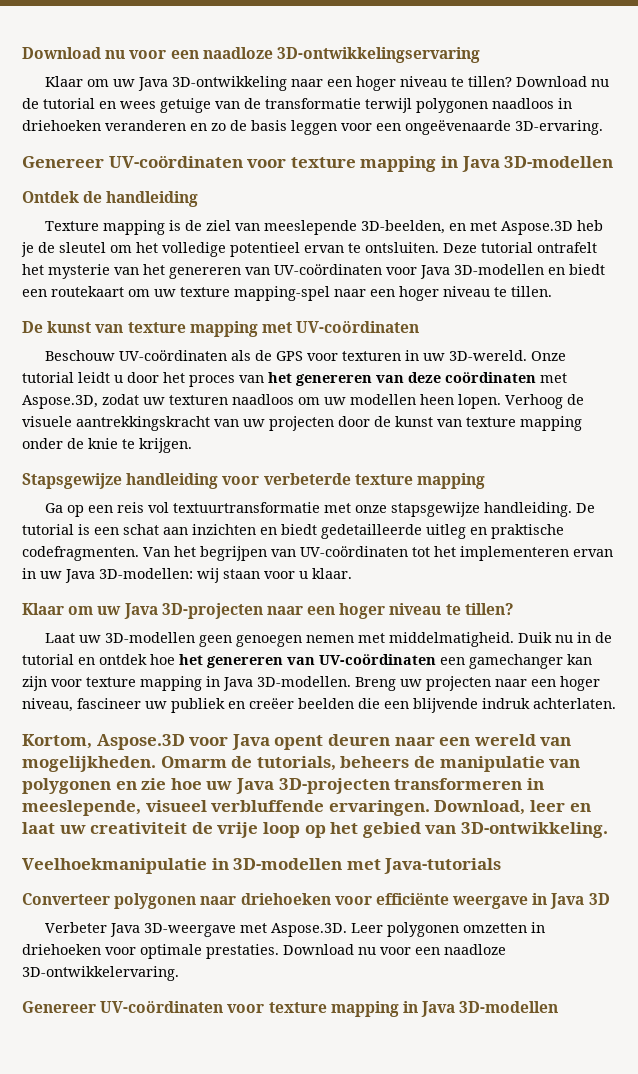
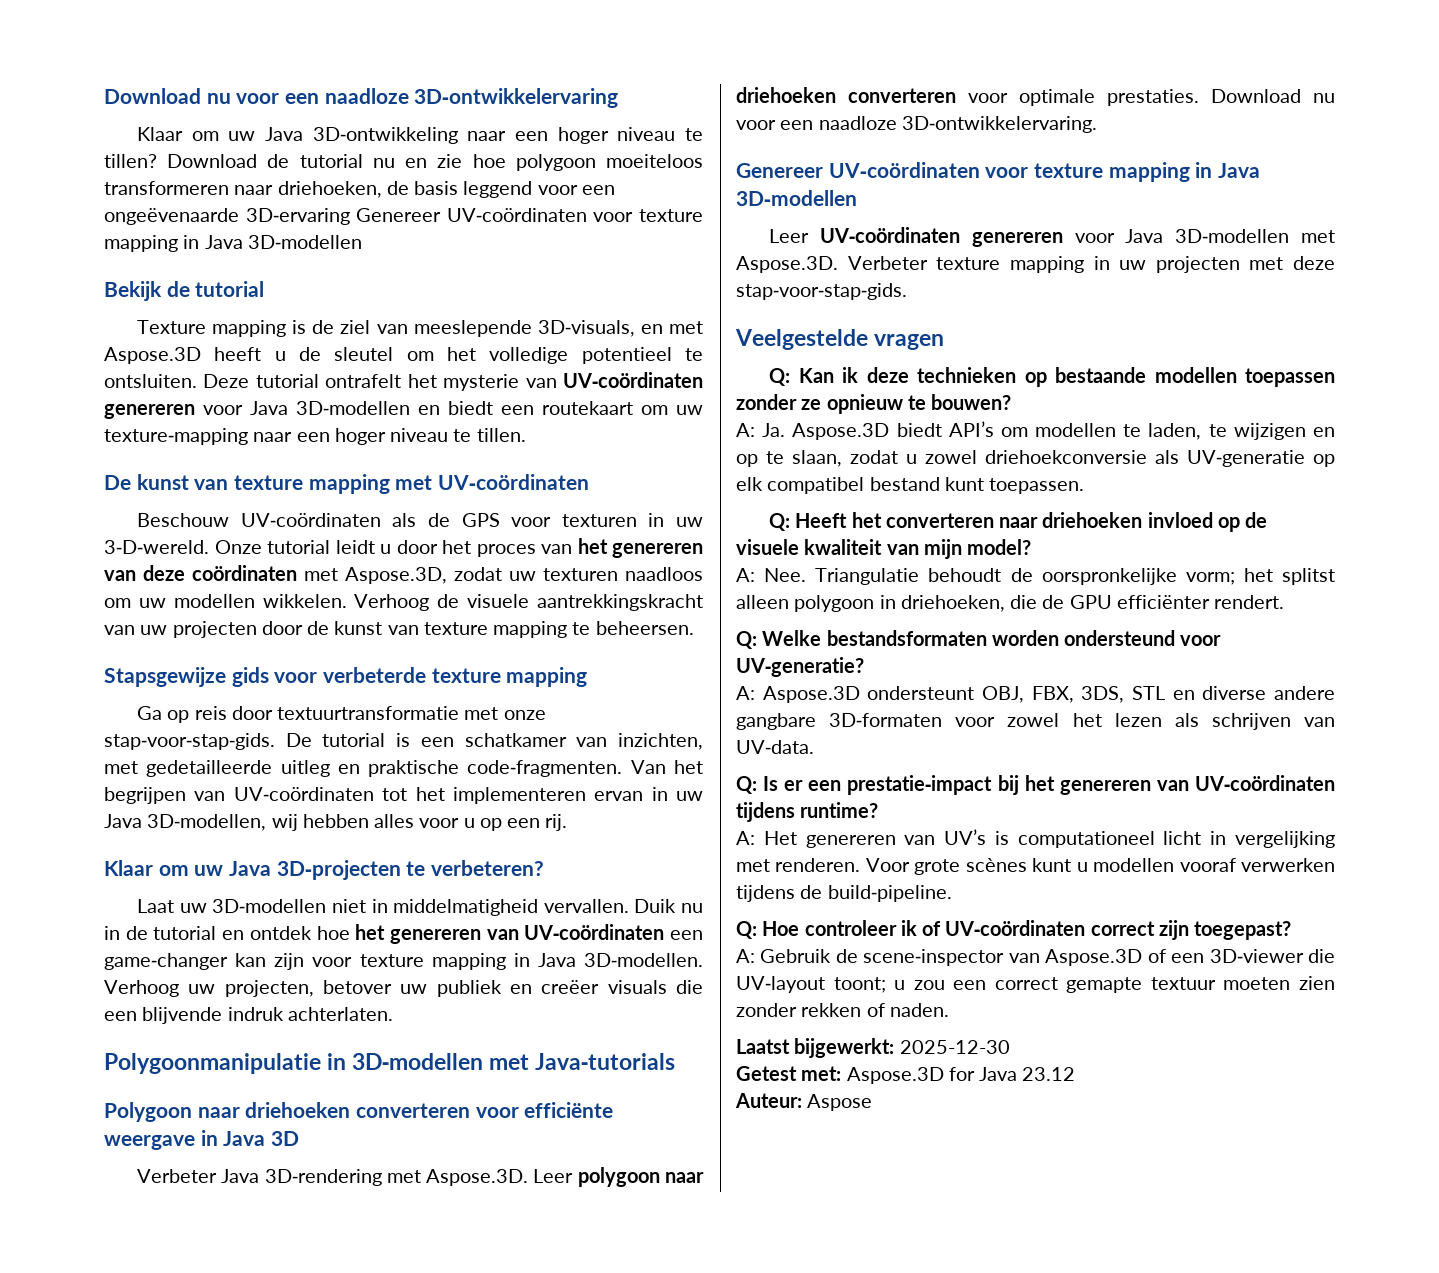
- Download nu voor een naadloze 3D-ontwikkelingservaring
+ Download nu voor een naadloze 3D‑ontwikkelervaring
- Download nu de tutorial en wees getuige van de transformatie terwijl polygonen naadloos in driehoeken veranderen en zo de basis leggen voor een ongeëvenaarde 3D-ervaring.
- Genereer UV-coördinaten voor texture mapping in Java 3D-modellen
- Ontdek de handleiding
+ Download de tutorial nu en zie hoe polygoon moeiteloos transformeren naar driehoeken, de basis leggend voor een ongeëvenaarde 3D‑ervaring Genereer UV‑coördinaten voor texture mapping in Java 3D‑modellen
+ Bekijk de tutorial
- Texture mapping is de ziel van meeslepende 3D-beelden, en met Aspose.3D heb je de sleutel om het volledige potentieel ervan te ontsluiten.
+ Texture mapping is de ziel van meeslepende 3D‑visuals, en met Aspose.3D heeft u de sleutel om het volledige potentieel te ontsluiten.
- Deze tutorial ontrafelt het mysterie van het genereren van UV-coördinaten voor Java 3D‑modellen en biedt een routekaart om uw texture mapping-spel naar een hoger niveau te tillen.
+ Deze tutorial ontrafelt het mysterie van UV‑coördinaten genereren voor Java 3D‑modellen en biedt een routekaart om uw texture‑mapping naar een hoger niveau te tillen.
- Beschouw UV‑coördinaten als de GPS voor texturen in uw 3D-wereld.
+ Beschouw UV‑coördinaten als de GPS voor texturen in uw 3‑D‑wereld.
- Onze tutorial leidt u door het proces van het genereren van deze coördinaten met Aspose.3D, zodat uw texturen naadloos om uw modellen heen lopen.
+ Onze tutorial leidt u door het proces van het genereren van deze coördinaten met Aspose.3D, zodat uw texturen naadloos om uw modellen wikkelen.
- Verhoog de visuele aantrekkingskracht van uw projecten door de kunst van texture mapping onder de knie te krijgen.
+ Verhoog de visuele aantrekkingskracht van uw projecten door de kunst van texture mapping te beheersen.
- Stapsgewijze handleiding voor verbeterde texture mapping
+ Stapsgewijze gids voor verbeterde texture mapping
- Ga op een reis vol textuurtransformatie met onze stapsgewijze handleiding.
+ Ga op reis door textuurtransformatie met onze stap‑voor‑stap‑gids.
- De tutorial is een schat aan inzichten en biedt gedetailleerde uitleg en praktische codefragmenten.
+ De tutorial is een schatkamer van inzichten, met gedetailleerde uitleg en praktische code‑fragmenten.
- Van het begrijpen van UV‑coördinaten tot het implementeren ervan in uw Java 3D-modellen: wij staan voor u klaar.
+ Van het begrijpen van UV‑coördinaten tot het implementeren ervan in uw Java 3D‑modellen, wij hebben alles voor u op een rij.
- Klaar om uw Java 3D‑projecten naar een hoger niveau te tillen?
- Laat uw 3D-modellen geen genoegen nemen met middelmatigheid.
+ Klaar om uw Java 3D‑projecten te verbeteren?
+ Laat uw 3D‑modellen niet in middelmatigheid vervallen.
- Duik nu in de tutorial en ontdek hoe het genereren van UV‑coördinaten een gamechanger kan zijn voor texture mapping in Java 3D‑modellen.
+ Duik nu in de tutorial en ontdek hoe het genereren van UV‑coördinaten een game‑changer kan zijn voor texture mapping in Java 3D‑modellen.
- Breng uw projecten naar een hoger niveau, fascineer uw publiek en creëer beelden die een blijvende indruk achterlaten.
+ Verhoog uw projecten, betover uw publiek en creëer visuals die een blijvende indruk achterlaten.
- Kortom, Aspose.3D voor Java opent deuren naar een wereld van mogelijkheden. Omarm de tutorials, beheers de manipulatie van polygonen en zie hoe uw Java 3D-projecten transformeren in meeslepende, visueel verbluffende ervaringen. Download, leer en laat uw creativiteit de vrije loop op het gebied van 3D-ontwikkeling.
- Veelhoekmanipulatie in 3D‑modellen met Java‑tutorials
+ Polygoonmanipulatie in 3D‑modellen met Java‑tutorials
- Converteer polygonen naar driehoeken voor efficiënte weergave in Java 3D
+ Polygoon naar driehoeken converteren voor efficiënte weergave in Java 3D
- Verbeter Java 3D-weergave met Aspose.3D. Leer polygonen omzetten in driehoeken voor optimale prestaties.
+ Verbeter Java 3D‑rendering met Aspose.3D. Leer polygoon naar driehoeken converteren voor optimale prestaties.
+ Leer UV‑coördinaten genereren voor Java 3D‑modellen met Aspose.3D. Verbeter texture mapping in uw projecten met deze stap‑voor‑stap‑gids.
+ Veelgestelde vragen
+ Q: Kan ik deze technieken op bestaande modellen toepassen zonder ze opnieuw te bouwen?
+ A: Ja. Aspose.3D biedt API’s om modellen te laden, te wijzigen en op te slaan, zodat u zowel driehoekconversie als UV‑generatie op elk compatibel bestand kunt toepassen.
+ Q: Heeft het converteren naar driehoeken invloed op de visuele kwaliteit van mijn model?
+ A: Nee. Triangulatie behoudt de oorspronkelijke vorm; het splitst alleen polygoon in driehoeken, die de GPU efficiënter rendert.
+ Q: Welke bestandsformaten worden ondersteund voor UV‑generatie?
+ A: Aspose.3D ondersteunt OBJ, FBX, 3DS, STL en diverse andere gangbare 3D‑formaten voor zowel het lezen als schrijven van UV‑data.
+ Q: Is er een prestatie‑impact bij het genereren van UV‑coördinaten tijdens runtime?
+ A: Het genereren van UV’s is computationeel licht in vergelijking met renderen. Voor grote scènes kunt u modellen vooraf verwerken tijdens de build‑pipeline.
+ Q: Hoe controleer ik of UV‑coördinaten correct zijn toegepast?
+ A: Gebruik de scene‑inspector van Aspose.3D of een 3D‑viewer die UV‑layout toont; u zou een correct gemapte textuur moeten zien zonder rekken of naden.
+ Laatst bijgewerkt: 2025-12-30
+ Getest met: Aspose.3D for Java 23.12
+ Auteur: Aspose

